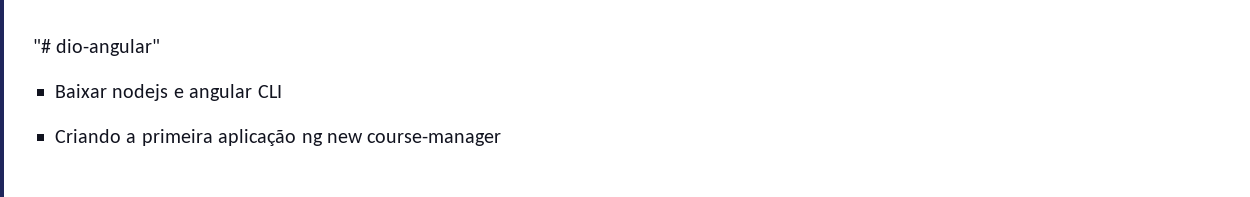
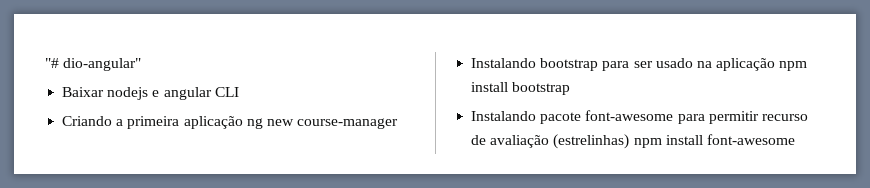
+ Instalando bootstrap para ser usado na aplicação npm install bootstrap
+ Instalando pacote font-awesome para permitir recurso de avaliação (estrelinhas) npm install font-awesome

